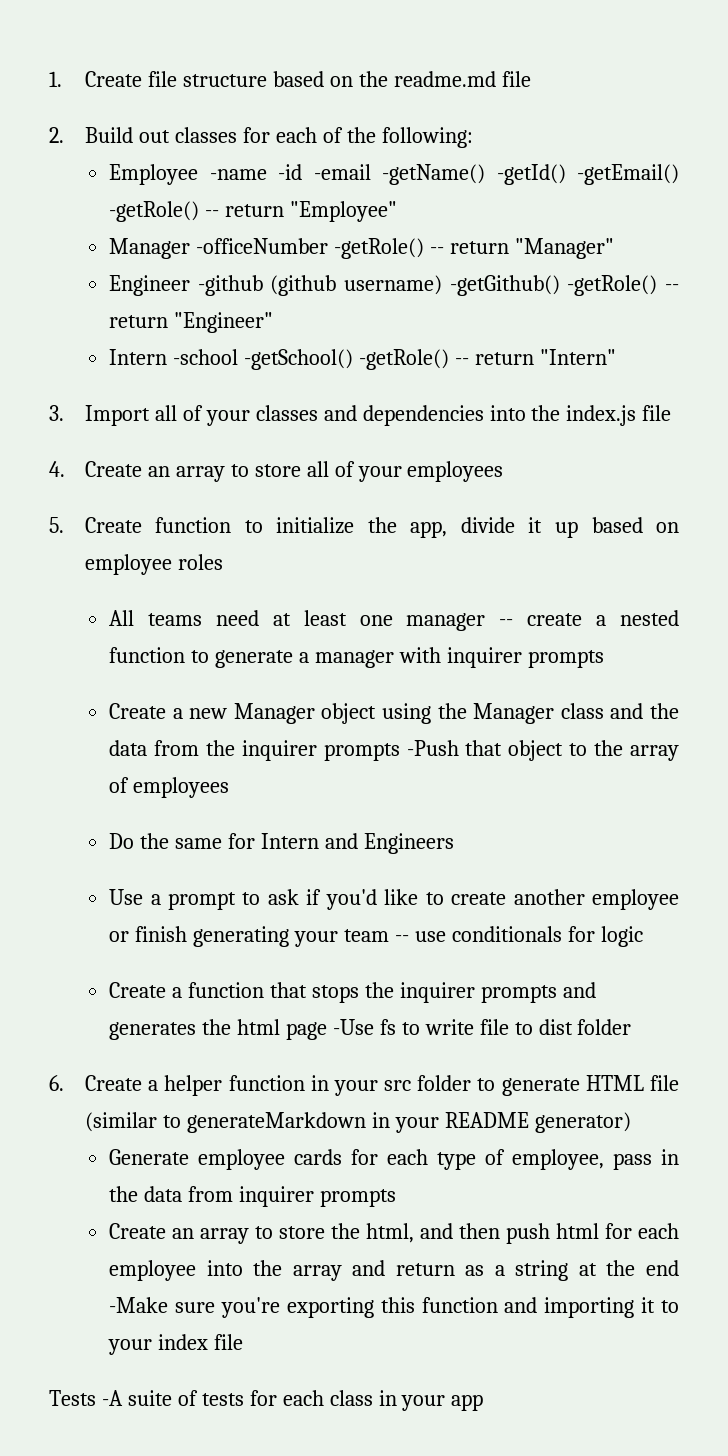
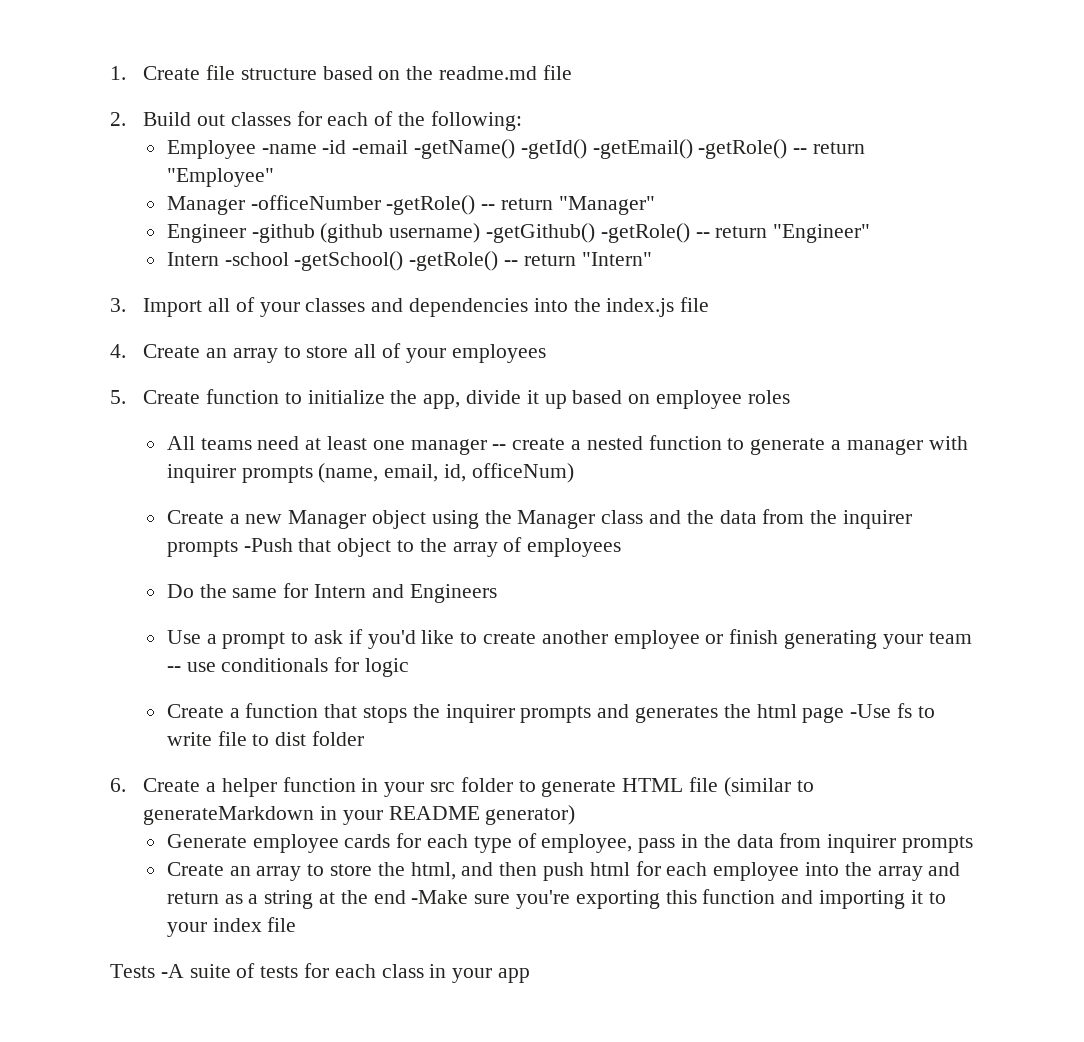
- All teams need at least one manager -- create a nested function to generate a manager with inquirer prompts
+ All teams need at least one manager -- create a nested function to generate a manager with inquirer prompts (name, email, id, officeNum)

